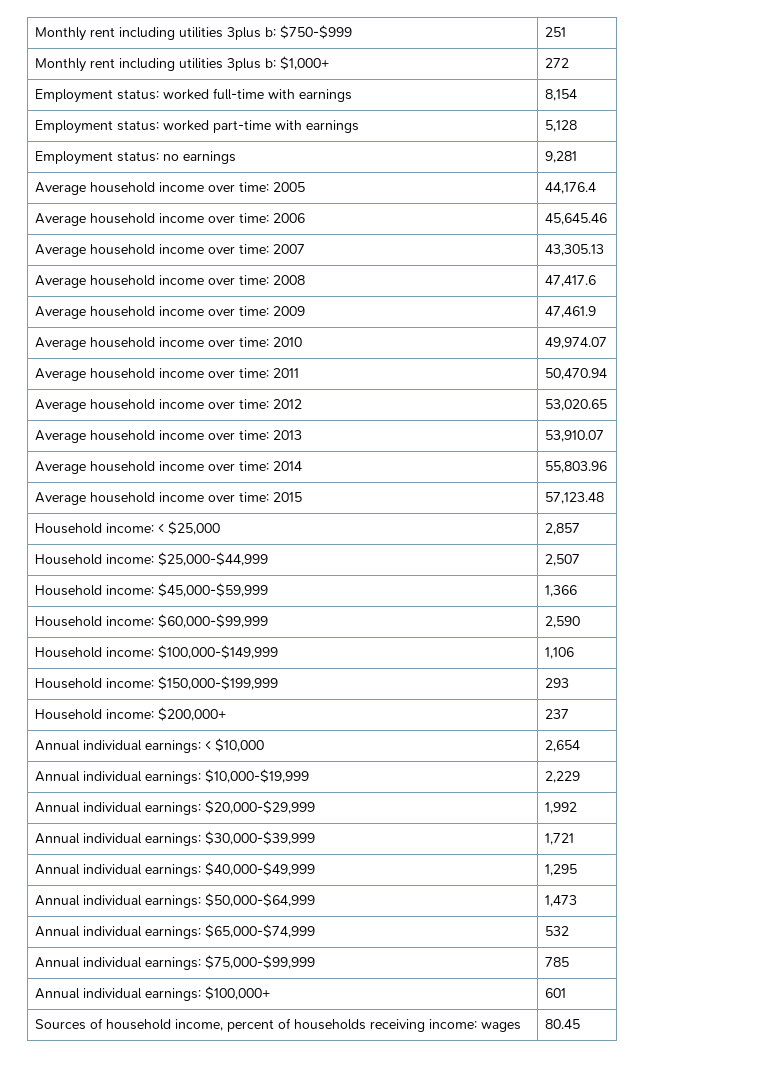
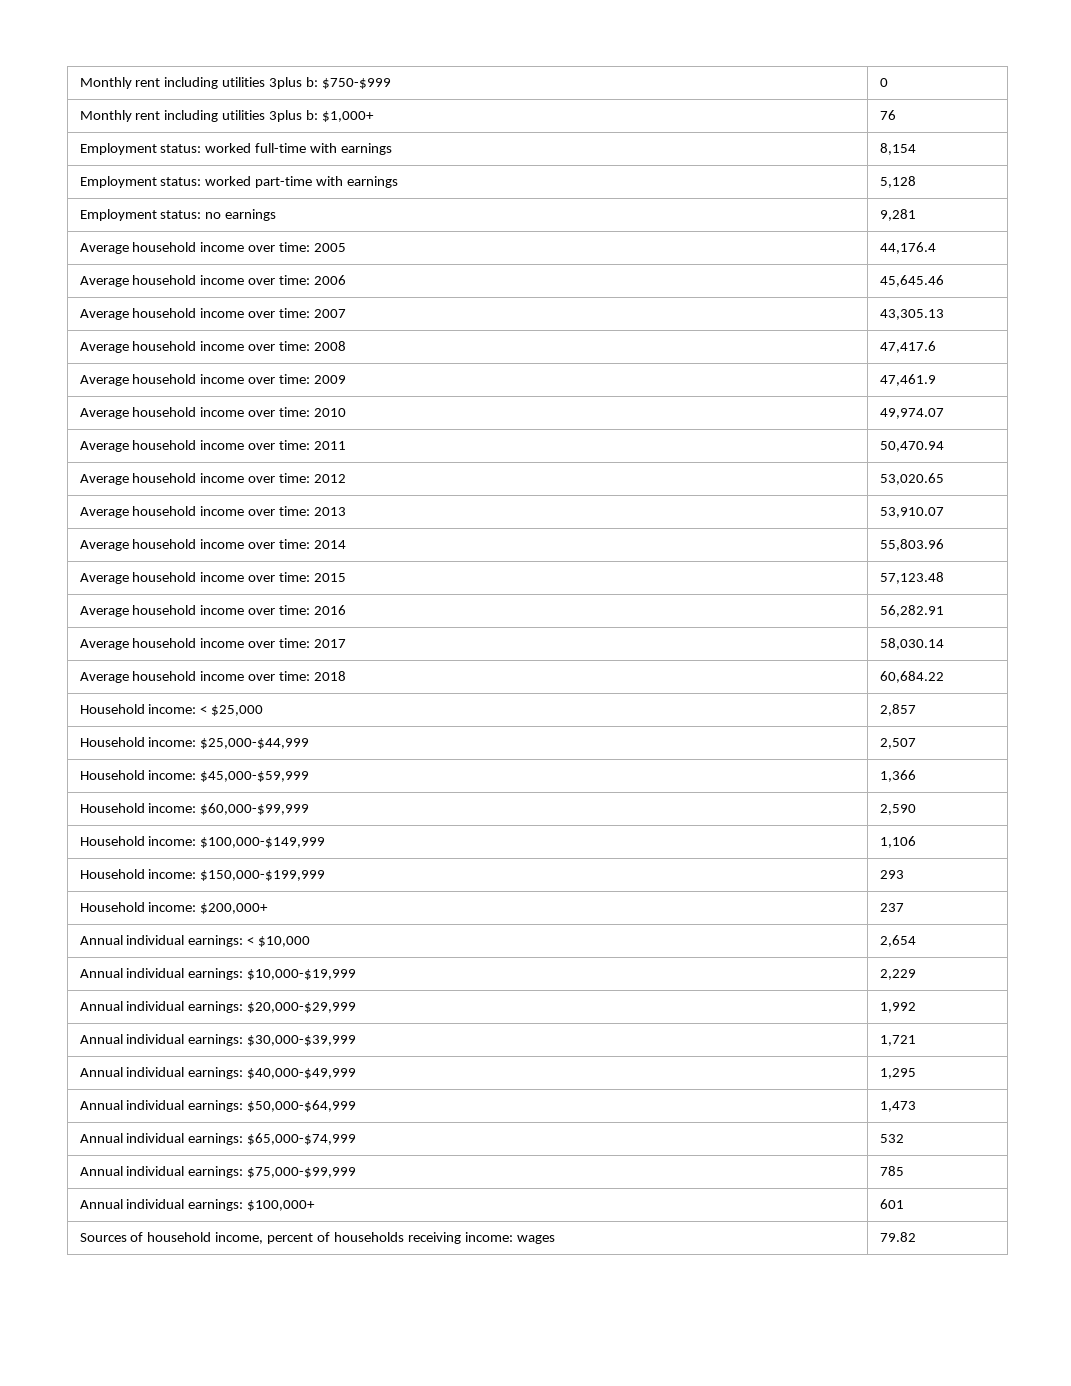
- Monthly rent including utilities 3plus b: $750-$999 | 251
+ Monthly rent including utilities 3plus b: $750-$999 | 0
- Monthly rent including utilities 3plus b: $1,000+ | 272
+ Monthly rent including utilities 3plus b: $1,000+ | 76
+ Average household income over time: 2016 | 56,282.91
+ Average household income over time: 2017 | 58,030.14
+ Average household income over time: 2018 | 60,684.22
- Sources of household income, percent of households receiving income: wages | 80.45
+ Sources of household income, percent of households receiving income: wages | 79.82

